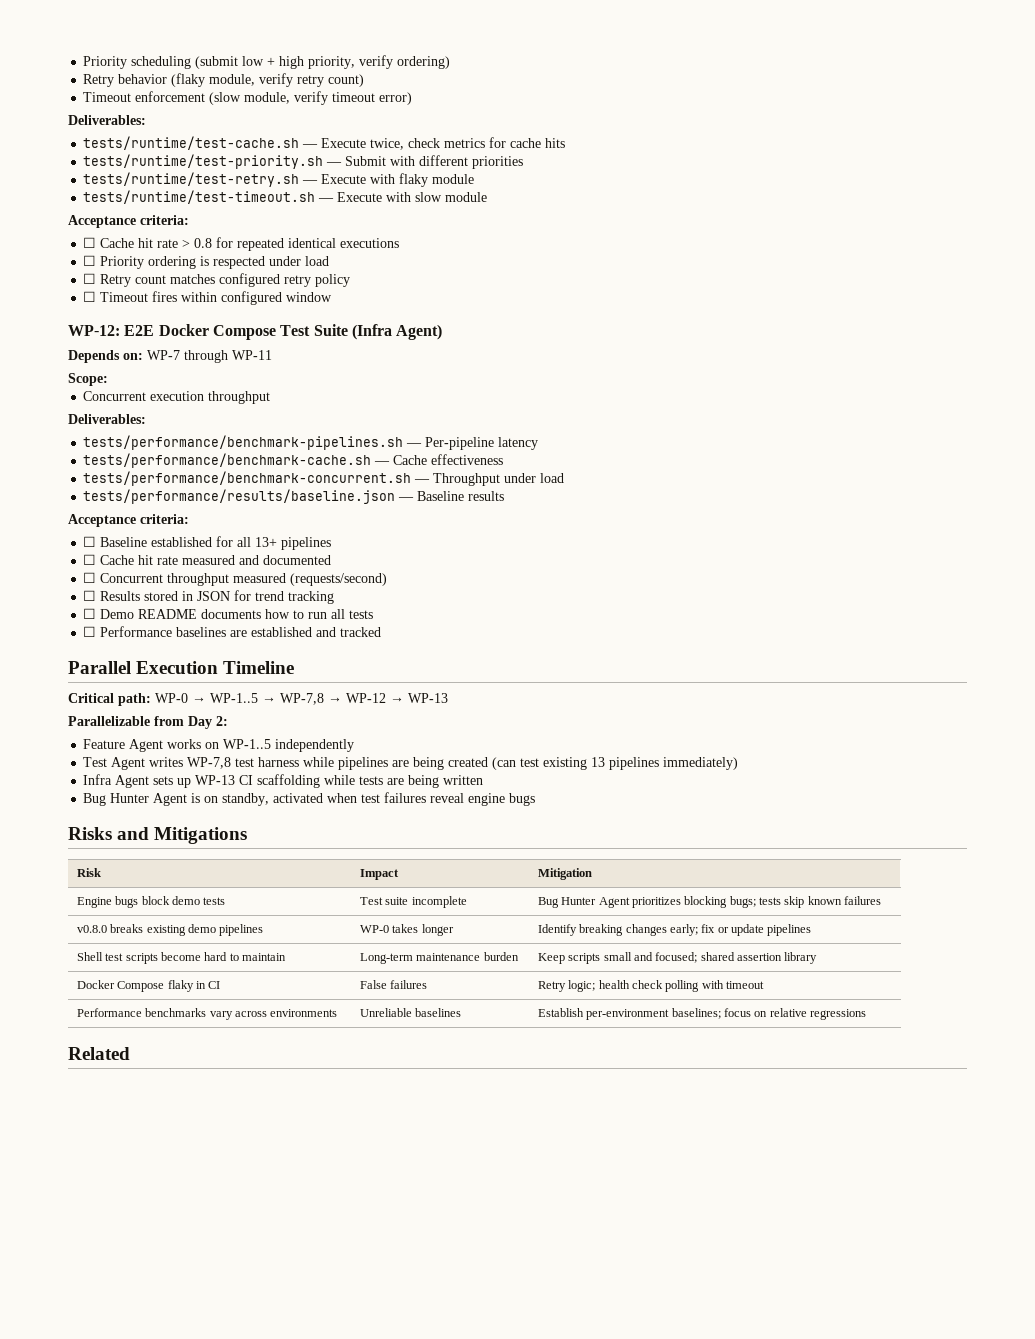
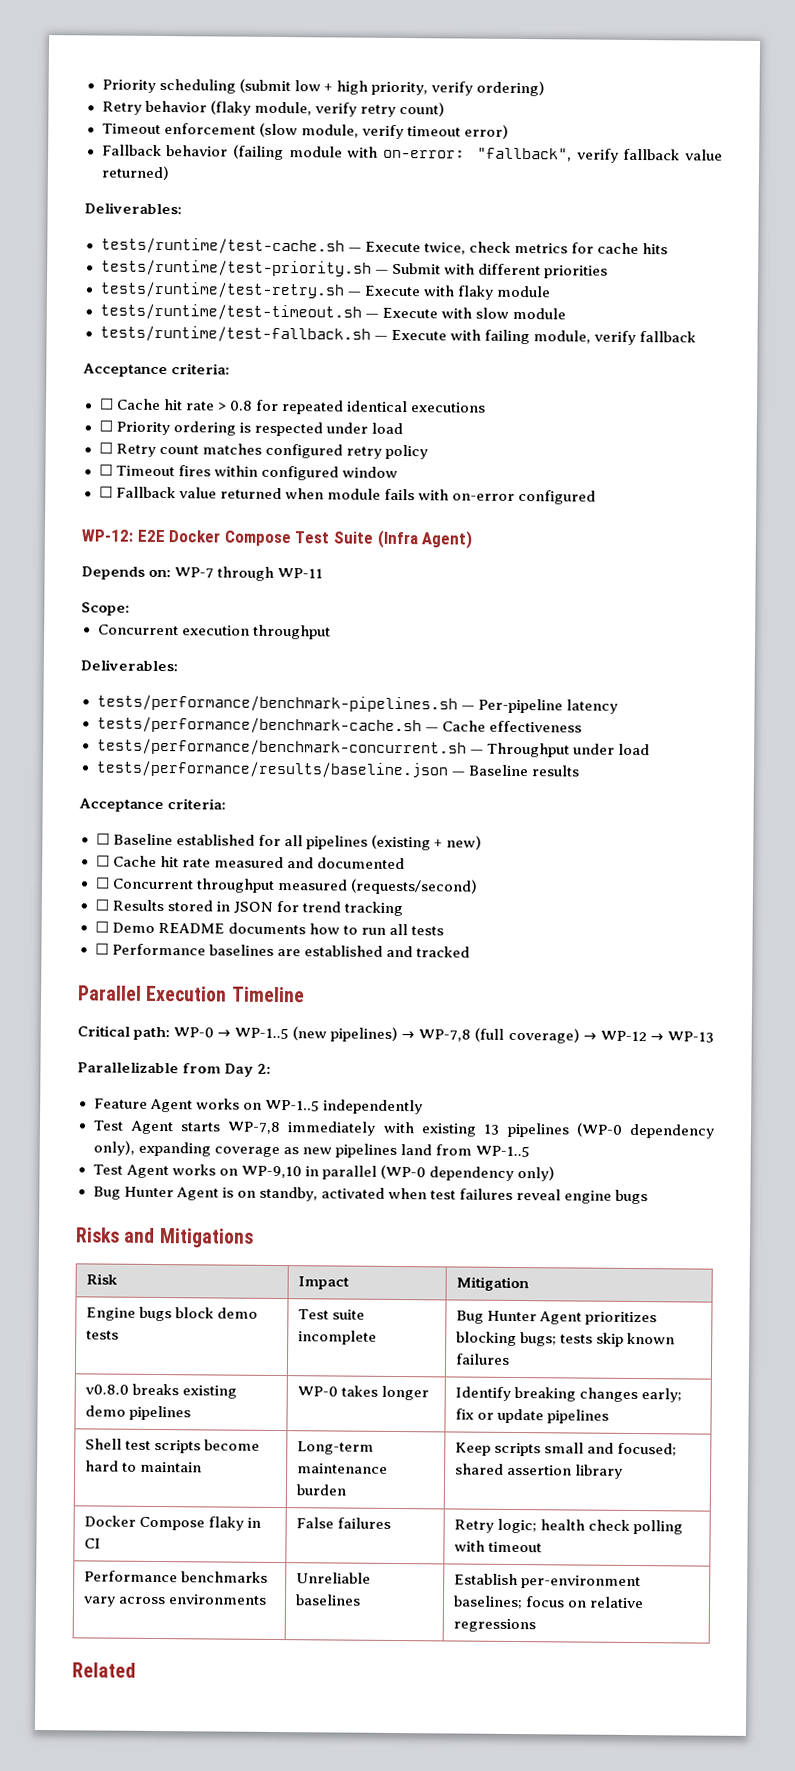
+ Fallback behavior (failing module with on-error: "fallback", verify fallback value returned)
+ tests/runtime/test-fallback.sh — Execute with failing module, verify fallback
+ ☐ Fallback value returned when module fails with on-error configured
- ☐ Baseline established for all 13+ pipelines
+ ☐ Baseline established for all pipelines (existing + new)
- Critical path: WP-0 → WP-1..5 → WP-7,8 → WP-12 → WP-13
+ Critical path: WP-0 → WP-1..5 (new pipelines) → WP-7,8 (full coverage) → WP-12 → WP-13
- Test Agent writes WP-7,8 test harness while pipelines are being created (can test existing 13 pipelines immediately)
- Infra Agent sets up WP-13 CI scaffolding while tests are being written
+ Test Agent starts WP-7,8 immediately with existing 13 pipelines (WP-0 dependency only), expanding coverage as new pipelines land from WP-1..5
+ Test Agent works on WP-9,10 in parallel (WP-0 dependency only)

